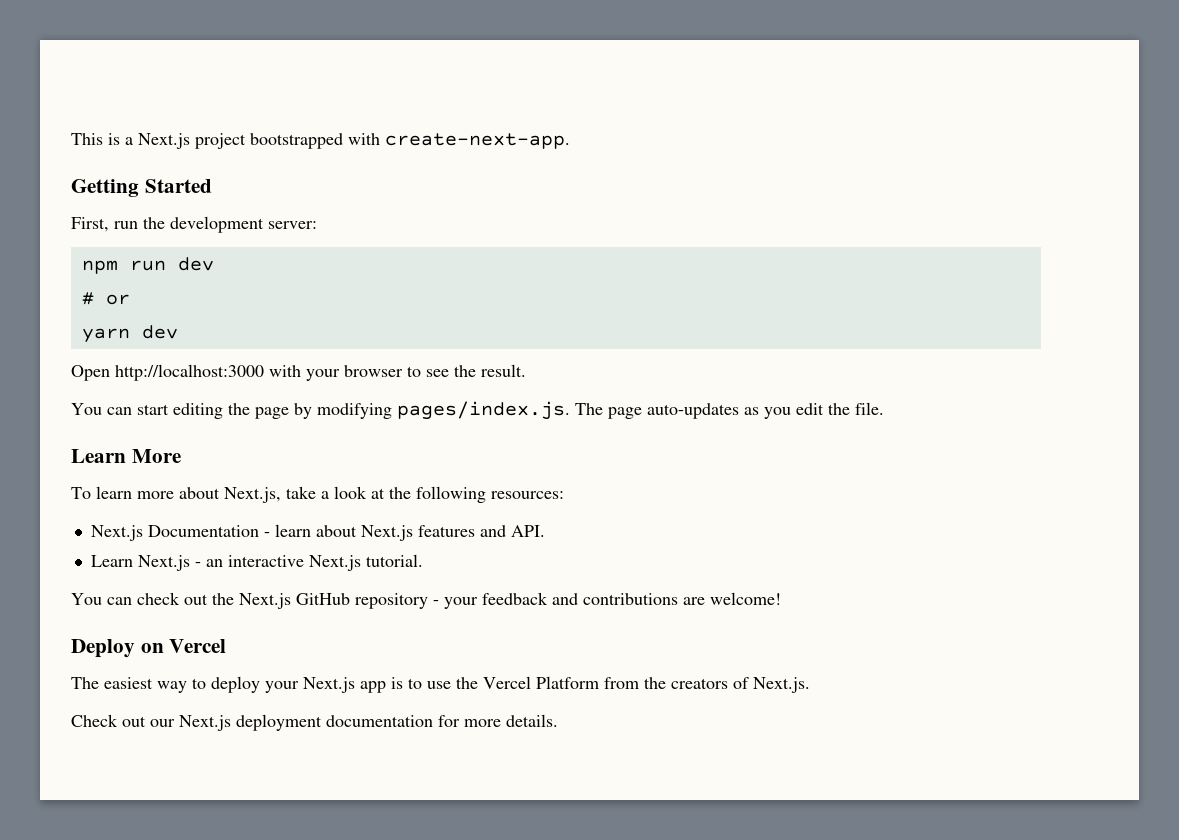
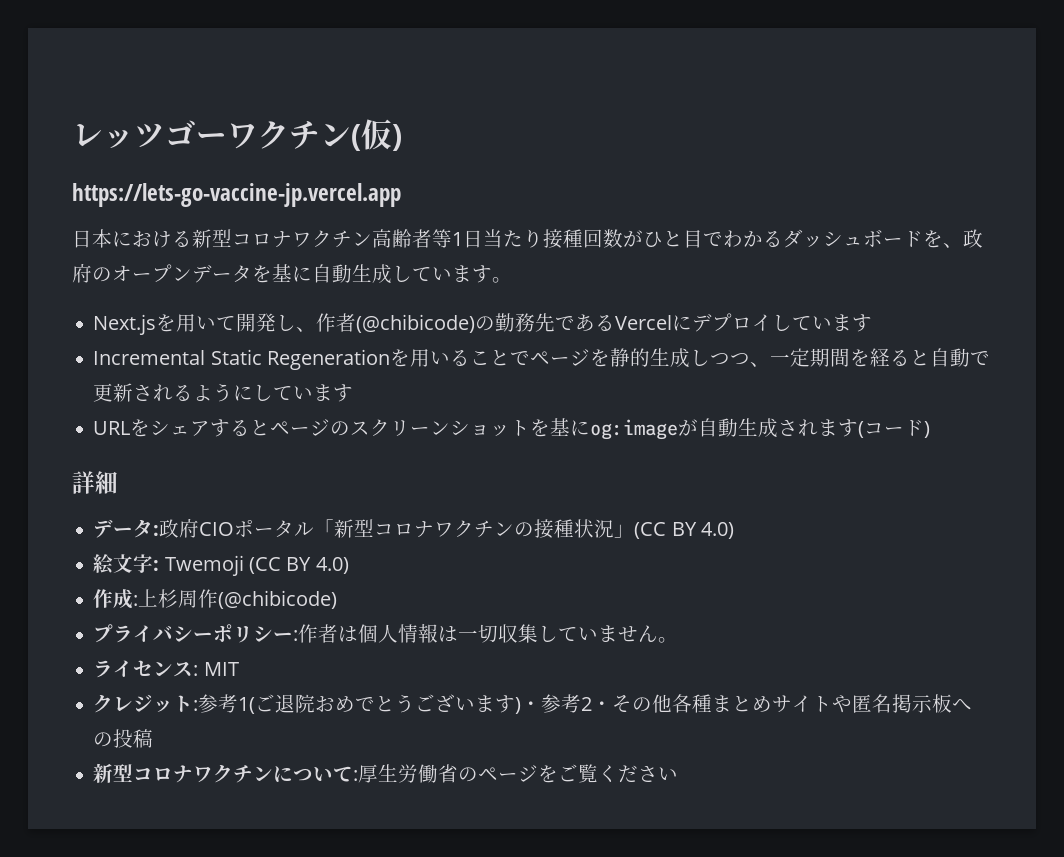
- This is a Next.js project bootstrapped with create-next-app.
- Getting Started
- First, run the development server:
- npm run dev
- # or
- yarn dev
- Open http://localhost:3000 with your browser to see the result.
- You can start editing the page by modifying pages/index.js. The page auto-updates as you edit the file.
- Learn More
- To learn more about Next.js, take a look at the following resources:
- Next.js Documentation - learn about Next.js features and API.
- Learn Next.js - an interactive Next.js tutorial.
- You can check out the Next.js GitHub repository - your feedback and contributions are welcome!
- Deploy on Vercel
- The easiest way to deploy your Next.js app is to use the Vercel Platform from the creators of Next.js.
- Check out our Next.js deployment documentation for more details.
+ レッツゴーワクチン(仮)
+ https://lets-go-vaccine-jp.vercel.app
+ 日本における新型コロナワクチン高齢者等1日当たり接種回数がひと目でわかるダッシュボードを、政府のオープンデータを基に自動生成しています。
+ Next.jsを用いて開発し、作者(@chibicode)の勤務先であるVercelにデプロイしています
+ Incremental Static Regenerationを用いることでページを静的生成しつつ、一定期間を経ると自動で更新されるようにしています
+ URLをシェアするとページのスクリーンショットを基にog:imageが自動生成されます(コード)
+ 詳細
+ データ:政府CIOポータル「新型コロナワクチンの接種状況」(CC BY 4.0)
+ 絵文字: Twemoji (CC BY 4.0)
+ 作成:上杉周作(@chibicode)
+ プライバシーポリシー:作者は個人情報は一切収集していません。
+ ライセンス: MIT
+ クレジット:参考1(ご退院おめでとうございます)・参考2・その他各種まとめサイトや匿名掲示板への投稿
+ 新型コロナワクチンについて:厚生労働省のページをご覧ください

